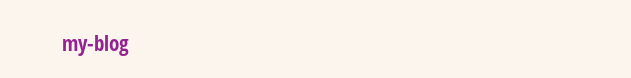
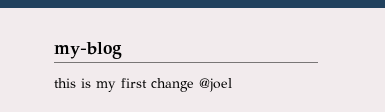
+ this is my first change @joel

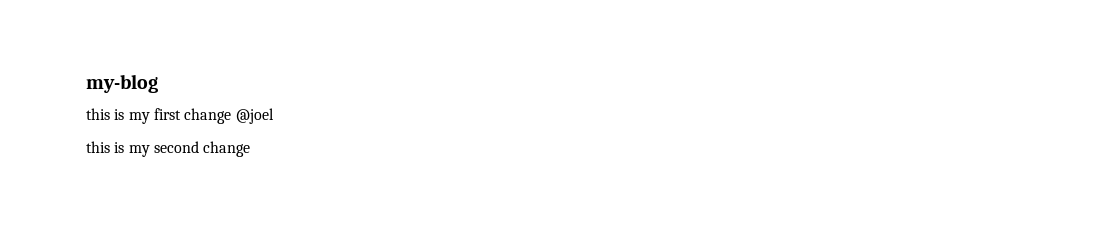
+ this is my second change

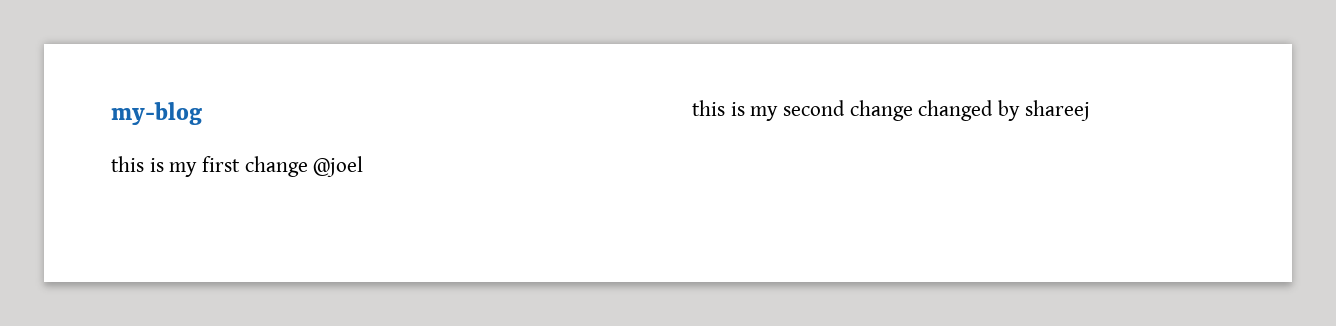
- this is my second change
+ this is my second change changed by shareej

